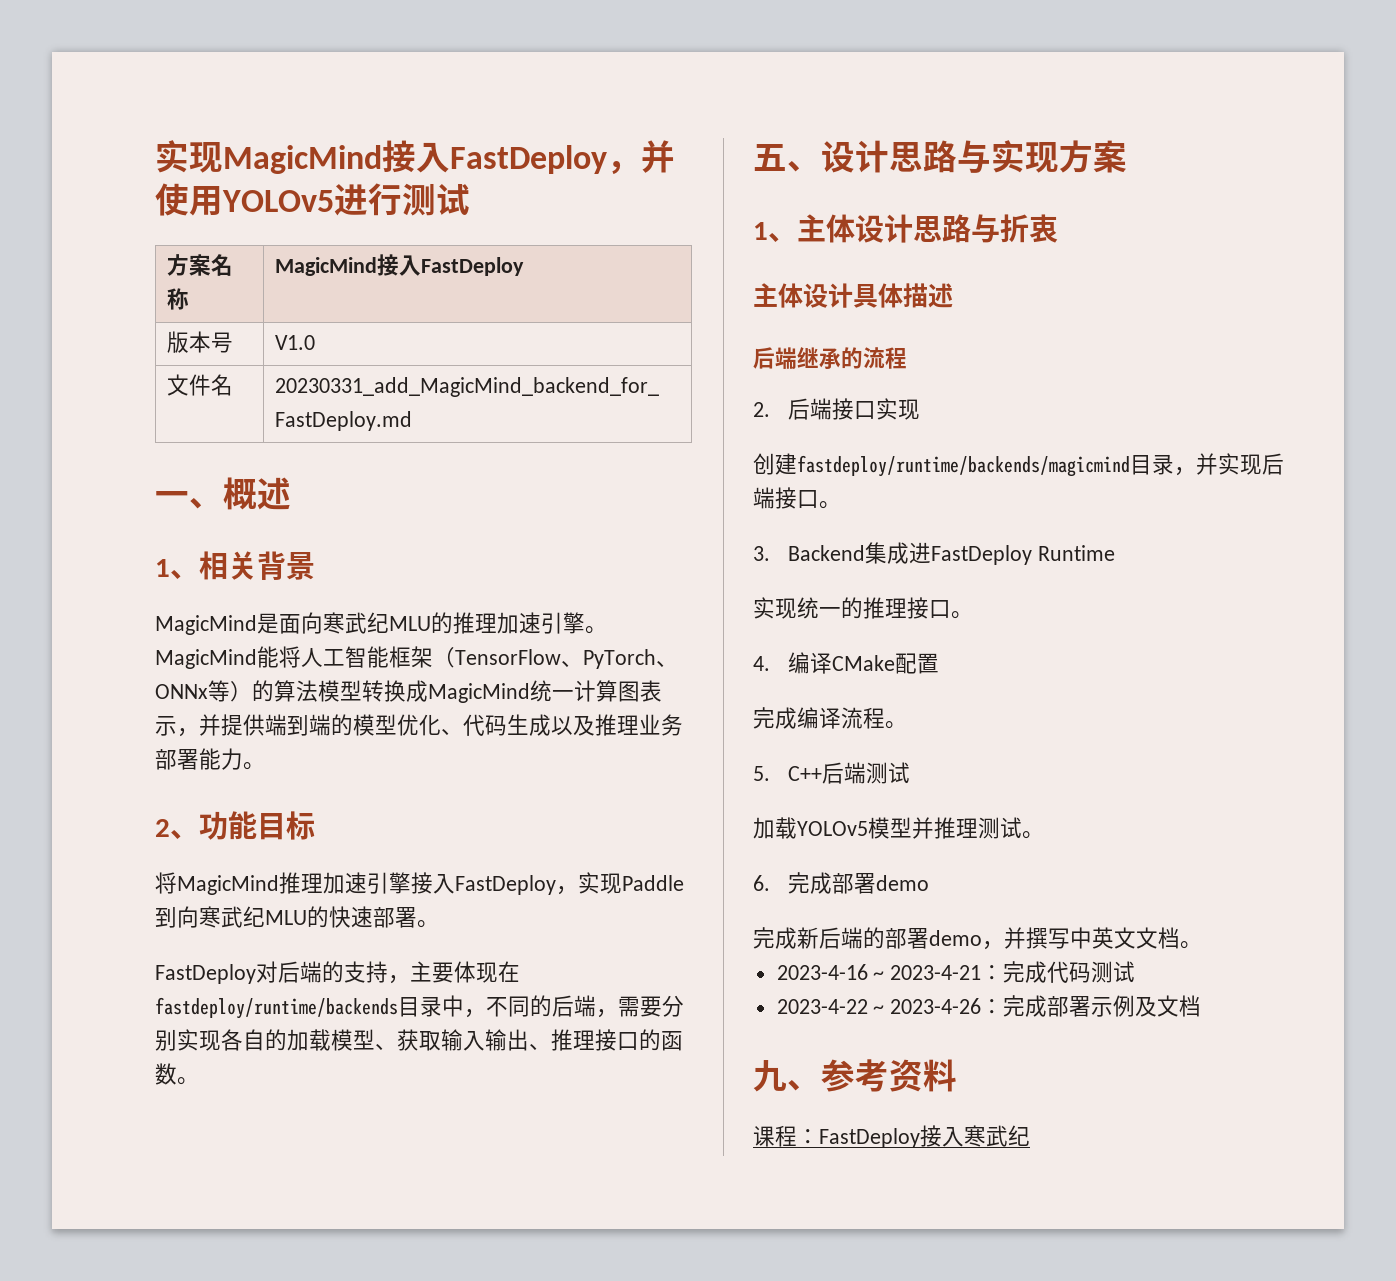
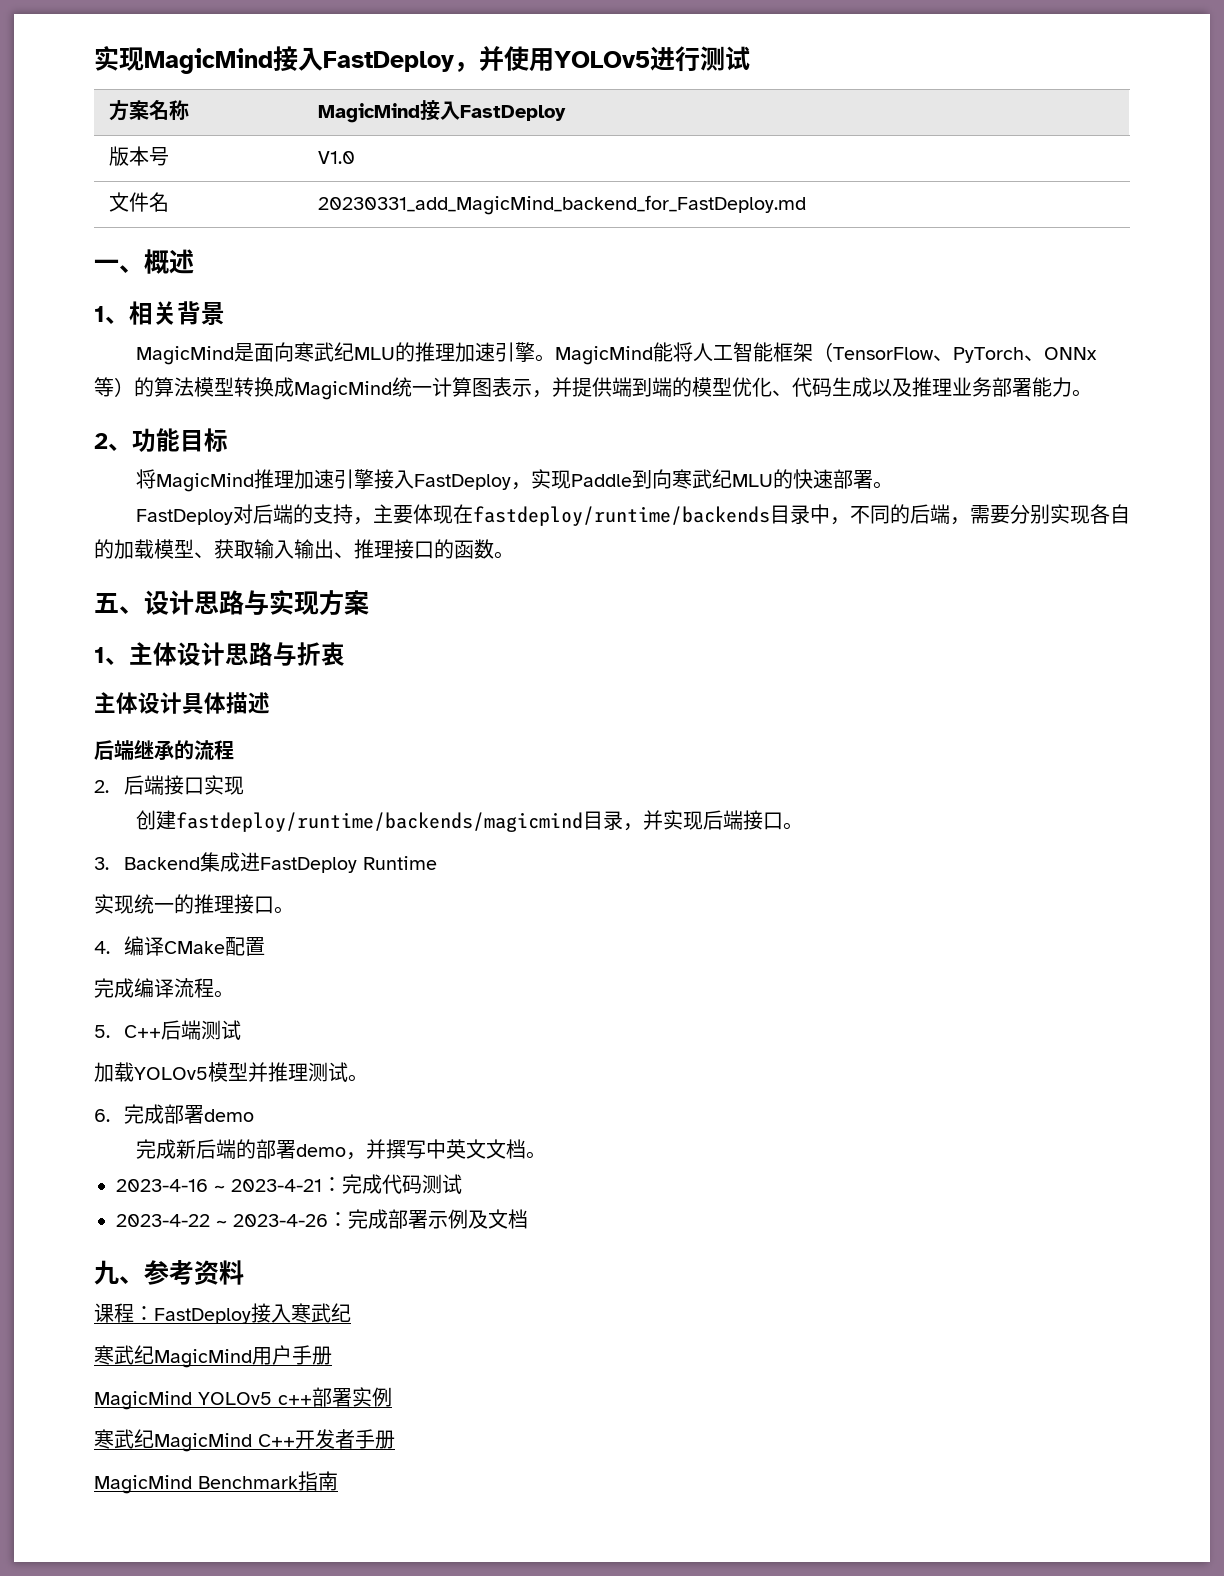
+ 寒武纪MagicMind⽤户⼿册
+ MagicMind YOLOv5 c++部署实例
+ 寒武纪MagicMind C++开发者手册
+ MagicMind Benchmark指南

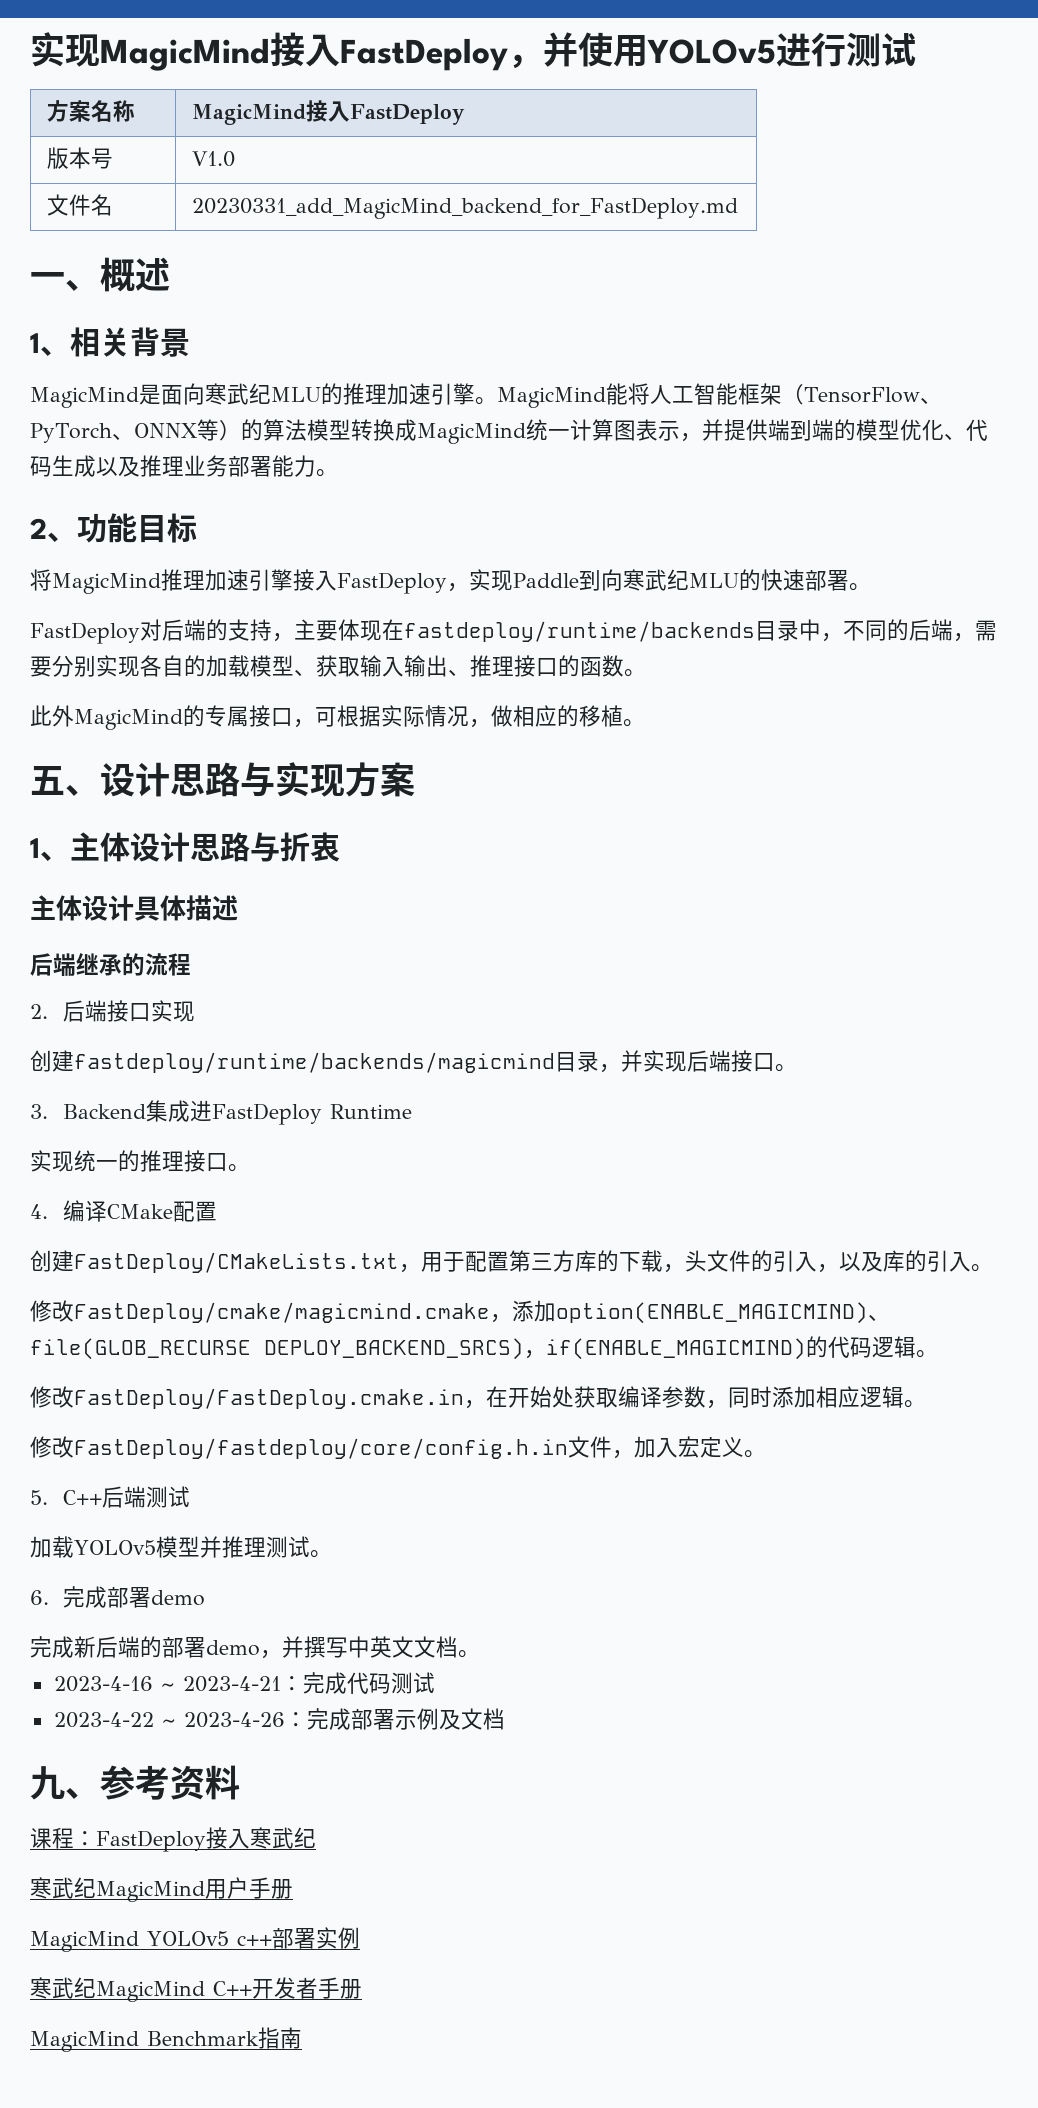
- MagicMind能将人工智能框架（TensorFlow、PyTorch、ONNx等）的算法模型转换成MagicMind统一计算图表示，并提供端到端的模型优化、代码生成以及推理业务部署能力。
+ MagicMind能将人工智能框架（TensorFlow、PyTorch、ONNX等）的算法模型转换成MagicMind统一计算图表示，并提供端到端的模型优化、代码生成以及推理业务部署能力。
+ 此外MagicMind的专属接口，可根据实际情况，做相应的移植。
- 完成编译流程。
+ 创建FastDeploy/CMakeLists.txt，用于配置第三方库的下载，头文件的引入，以及库的引入。
+ 修改FastDeploy/cmake/magicmind.cmake，添加option(ENABLE_MAGICMIND)、file(GLOB_RECURSE DEPLOY_BACKEND_SRCS)，if(ENABLE_MAGICMIND)的代码逻辑。
+ 修改FastDeploy/FastDeploy.cmake.in，在开始处获取编译参数，同时添加相应逻辑。
+ 修改FastDeploy/fastdeploy/core/config.h.in文件，加入宏定义。

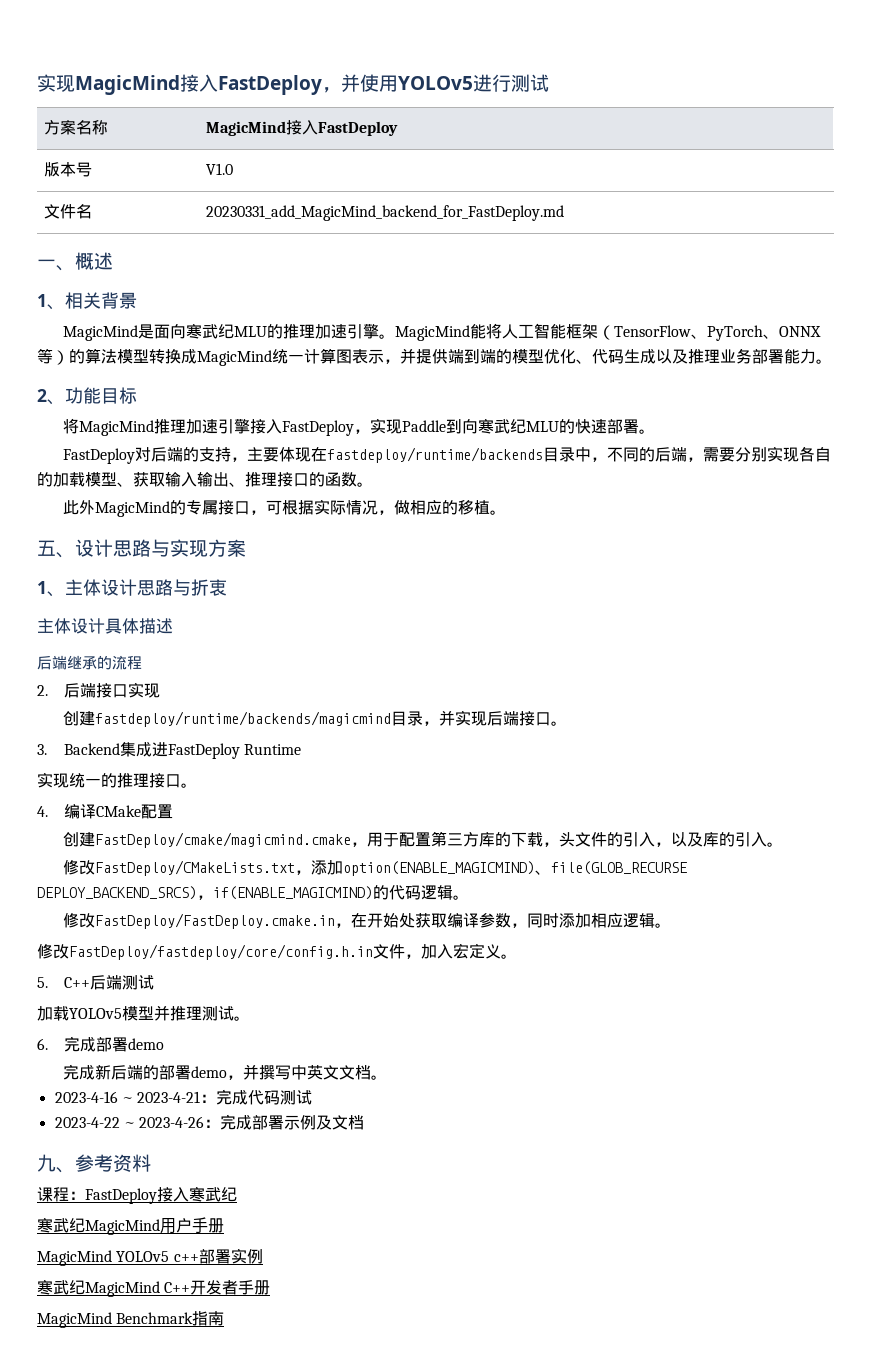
- 创建FastDeploy/CMakeLists.txt，用于配置第三方库的下载，头文件的引入，以及库的引入。
+ 创建FastDeploy/cmake/magicmind.cmake，用于配置第三方库的下载，头文件的引入，以及库的引入。
- 修改FastDeploy/cmake/magicmind.cmake，添加option(ENABLE_MAGICMIND)、file(GLOB_RECURSE DEPLOY_BACKEND_SRCS)，if(ENABLE_MAGICMIND)的代码逻辑。
+ 修改FastDeploy/CMakeLists.txt，添加option(ENABLE_MAGICMIND)、file(GLOB_RECURSE DEPLOY_BACKEND_SRCS)，if(ENABLE_MAGICMIND)的代码逻辑。

